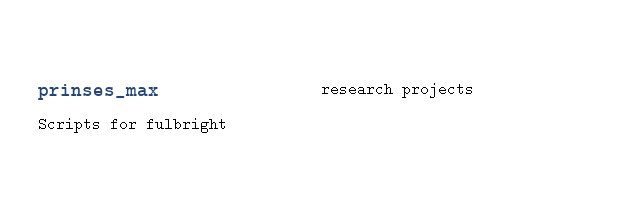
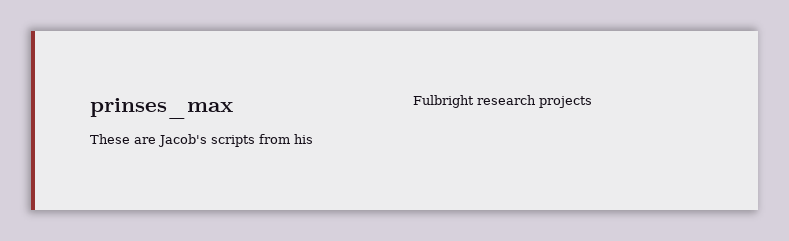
- Scripts for fulbright research projects
+ These are Jacob's scripts from his Fulbright research projects

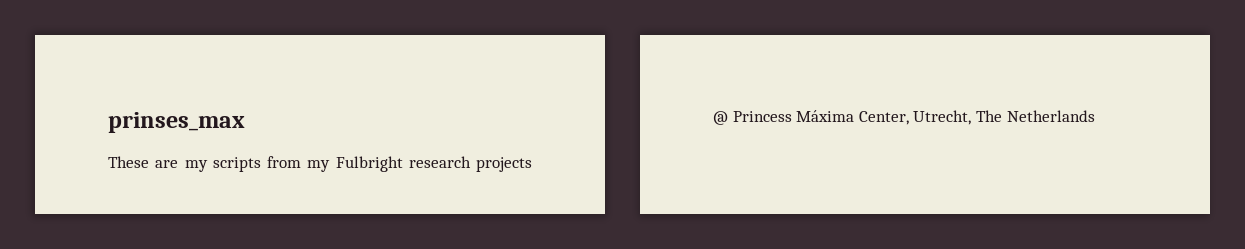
- These are Jacob's scripts from his Fulbright research projects
+ These are my scripts from my Fulbright research projects @ Princess Máxima Center, Utrecht, The Netherlands

